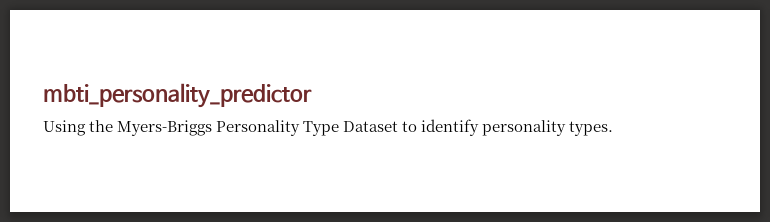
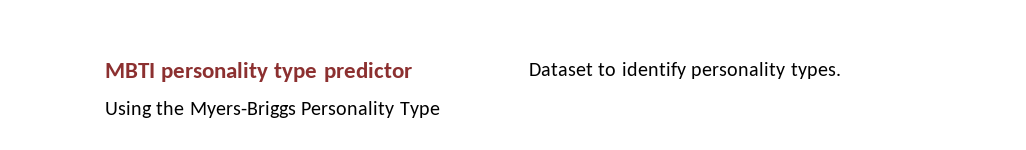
- mbti_personality_predictor
+ MBTI personality type predictor

